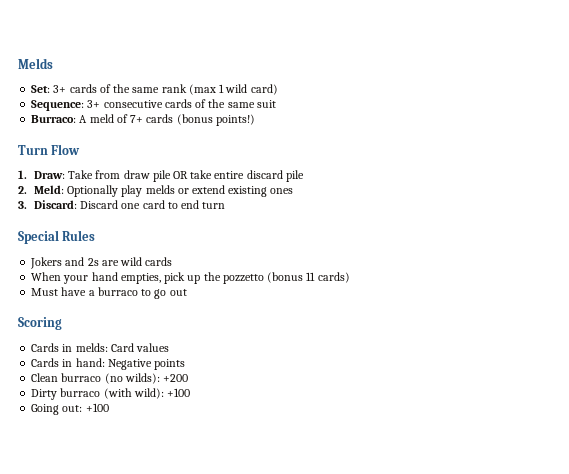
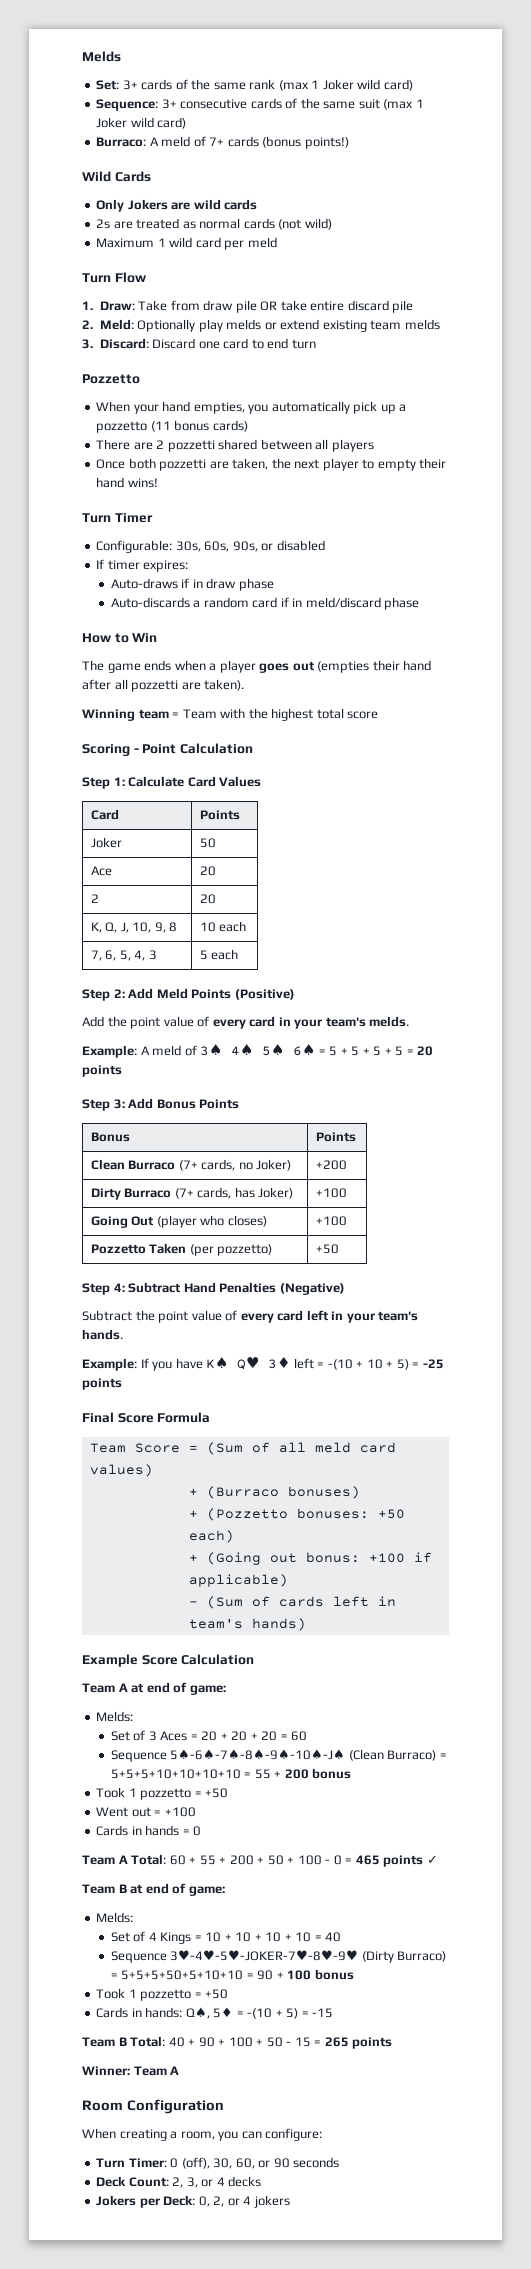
- Set: 3+ cards of the same rank (max 1 wild card)
+ Set: 3+ cards of the same rank (max 1 Joker wild card)
- Sequence: 3+ consecutive cards of the same suit
+ Sequence: 3+ consecutive cards of the same suit (max 1 Joker wild card)
+ Wild Cards
+ Only Jokers are wild cards
+ 2s are treated as normal cards (not wild)
+ Maximum 1 wild card per meld
- 2. Meld: Optionally play melds or extend existing ones
+ 2. Meld: Optionally play melds or extend existing team melds
  3. Discard: Discard one card to end turn
- Special Rules
- Jokers and 2s are wild cards
- When your hand empties, pick up the pozzetto (bonus 11 cards)
- Must have a burraco to go out
- Scoring
- Cards in melds: Card values
- Cards in hand: Negative points
- Clean burraco (no wilds): +200
- Dirty burraco (with wild): +100
- Going out: +100
+ Pozzetto
+ When your hand empties, you automatically pick up a pozzetto (11 bonus cards)
+ There are 2 pozzetti shared between all players
+ Once both pozzetti are taken, the next player to empty their hand wins!
+ Turn Timer
+ Configurable: 30s, 60s, 90s, or disabled
+ If timer expires:
+ Auto-draws if in draw phase
+ Auto-discards a random card if in meld/discard phase
+ How to Win
+ The game ends when a player goes out (empties their hand after all pozzetti are taken).
+ Winning team = Team with the highest total score
+ Scoring - Point Calculation
+ Step 1: Calculate Card Values
+ Card | Points
+ Joker | 50
+ Ace | 20
+ 2 | 20
+ K, Q, J, 10, 9, 8 | 10 each
+ 7, 6, 5, 4, 3 | 5 each
+ Step 2: Add Meld Points (Positive)
+ Add the point value of every card in your team's melds.
+ Example: A meld of 3♠ 4♠ 5♠ 6♠ = 5 + 5 + 5 + 5 = 20 points
+ Step 3: Add Bonus Points
+ Bonus | Points
+ Clean Burraco (7+ cards, no Joker) | +200
+ Dirty Burraco (7+ cards, has Joker) | +100
+ Going Out (player who closes) | +100
+ Pozzetto Taken (per pozzetto) | +50
+ Step 4: Subtract Hand Penalties (Negative)
+ Subtract the point value of every card left in your team's hands.
+ Example: If you have K♠ Q♥ 3♦ left = -(10 + 10 + 5) = -25 points
+ Final Score Formula
+ Team Score = (Sum of all meld card values)
+ + (Burraco bonuses)
+ + (Pozzetto bonuses: +50 each)
+ + (Going out bonus: +100 if applicable)
+ - (Sum of cards left in team's hands)
+ Example Score Calculation
+ Team A at end of game:
+ Melds:
+ Set of 3 Aces = 20 + 20 + 20 = 60
+ Sequence 5♠-6♠-7♠-8♠-9♠-10♠-J♠ (Clean Burraco) = 5+5+5+10+10+10+10 = 55 + 200 bonus
+ Took 1 pozzetto = +50
+ Went out = +100
+ Cards in hands = 0
+ Team A Total: 60 + 55 + 200 + 50 + 100 - 0 = 465 points ✓
+ Team B at end of game:
+ Melds:
+ Set of 4 Kings = 10 + 10 + 10 + 10 = 40
+ Sequence 3♥-4♥-5♥-JOKER-7♥-8♥-9♥ (Dirty Burraco) = 5+5+5+50+5+10+10 = 90 + 100 bonus
+ Took 1 pozzetto = +50
+ Cards in hands: Q♠, 5♦ = -(10 + 5) = -15
+ Team B Total: 40 + 90 + 100 + 50 - 15 = 265 points
+ Winner: Team A
+ Room Configuration
+ When creating a room, you can configure:
+ Turn Timer: 0 (off), 30, 60, or 90 seconds
+ Deck Count: 2, 3, or 4 decks
+ Jokers per Deck: 0, 2, or 4 jokers

